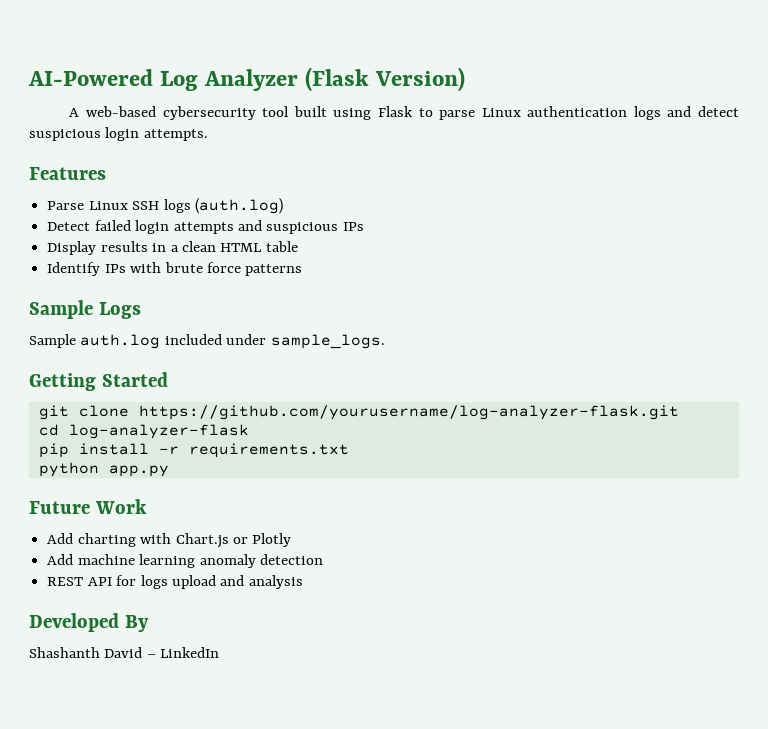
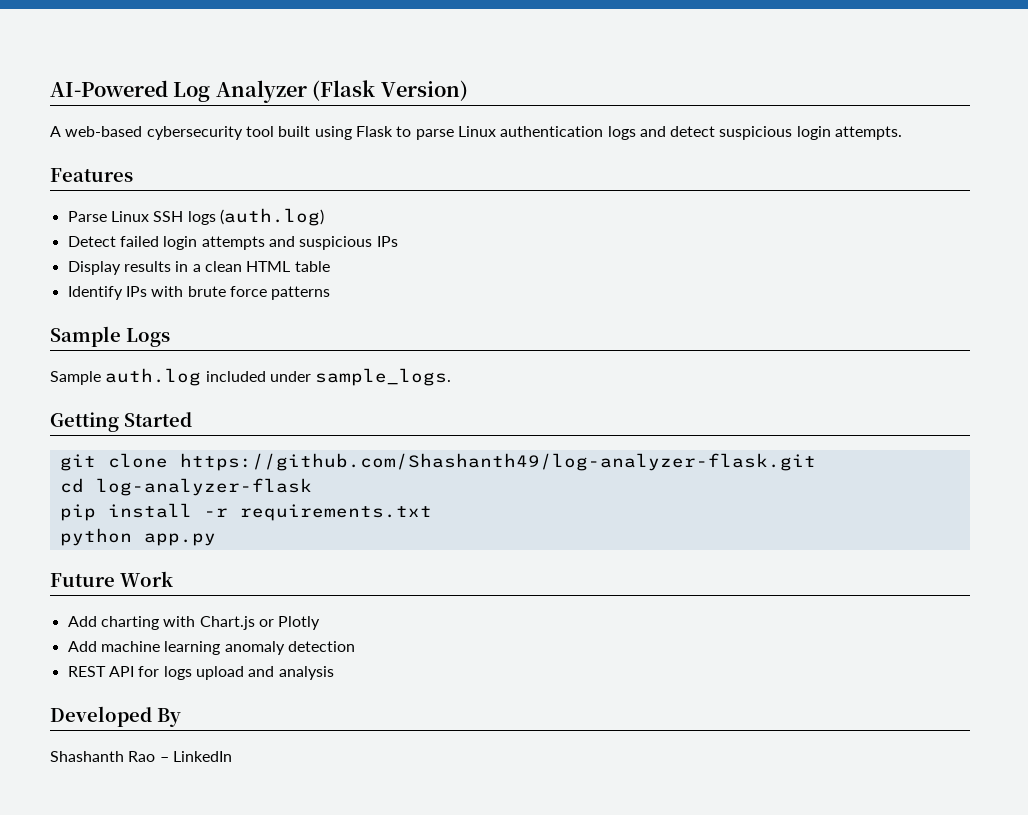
- git clone https://github.com/yourusername/log-analyzer-flask.git
+ git clone https://github.com/Shashanth49/log-analyzer-flask.git
- Shashanth David – LinkedIn
+ Shashanth Rao – LinkedIn

